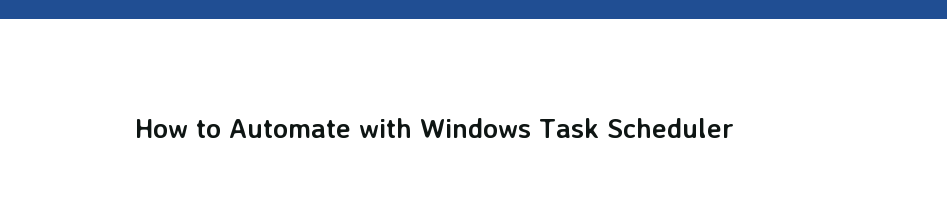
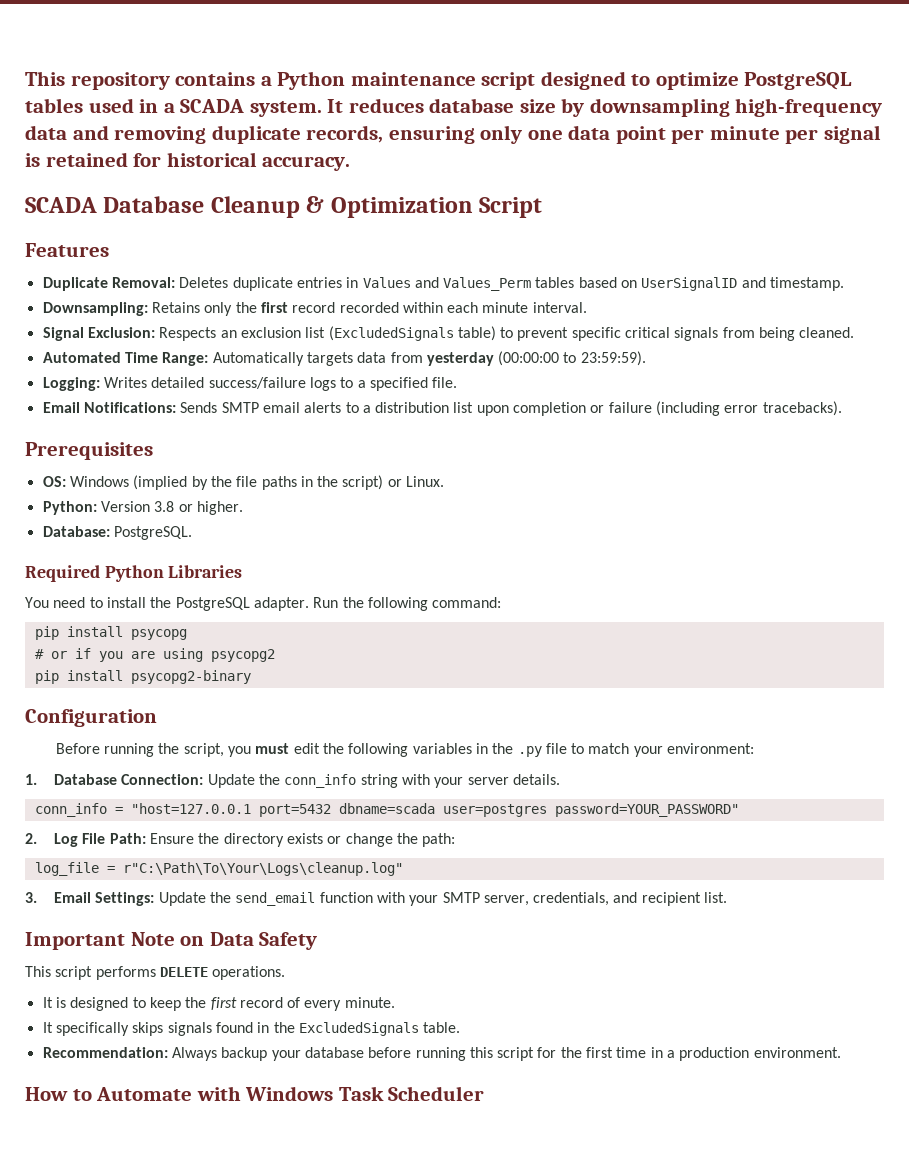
+ This repository contains a Python maintenance script designed to optimize PostgreSQL tables used in a SCADA system. It reduces database size by downsampling high-frequency data and removing duplicate records, ensuring only one data point per minute per signal is retained for historical accuracy.
+ SCADA Database Cleanup & Optimization Script
+ Features
+ Duplicate Removal: Deletes duplicate entries in Values and Values_Perm tables based on UserSignalID and timestamp.
+ Downsampling: Retains only the first record recorded within each minute interval.
+ Signal Exclusion: Respects an exclusion list (ExcludedSignals table) to prevent specific critical signals from being cleaned.
+ Automated Time Range: Automatically targets data from yesterday (00:00:00 to 23:59:59).
+ Logging: Writes detailed success/failure logs to a specified file.
+ Email Notifications: Sends SMTP email alerts to a distribution list upon completion or failure (including error tracebacks).
+ Prerequisites
+ OS: Windows (implied by the file paths in the script) or Linux.
+ Python: Version 3.8 or higher.
+ Database: PostgreSQL.
+ Required Python Libraries
+ You need to install the PostgreSQL adapter. Run the following command:
+ pip install psycopg
+ # or if you are using psycopg2
+ pip install psycopg2-binary
+ Configuration
+ Before running the script, you must edit the following variables in the .py file to match your environment:
+ 1. Database Connection: Update the conn_info string with your server details.
+ conn_info = "host=127.0.0.1 port=5432 dbname=scada user=postgres password=YOUR_PASSWORD"
+ 2. Log File Path: Ensure the directory exists or change the path:
+ log_file = r"C:\Path\To\Your\Logs\cleanup.log"
+ 3. Email Settings: Update the send_email function with your SMTP server, credentials, and recipient list.
+ Important Note on Data Safety
+ This script performs DELETE operations.
+ It is designed to keep the first record of every minute.
+ It specifically skips signals found in the ExcludedSignals table.
+ Recommendation: Always backup your database before running this script for the first time in a production environment.

